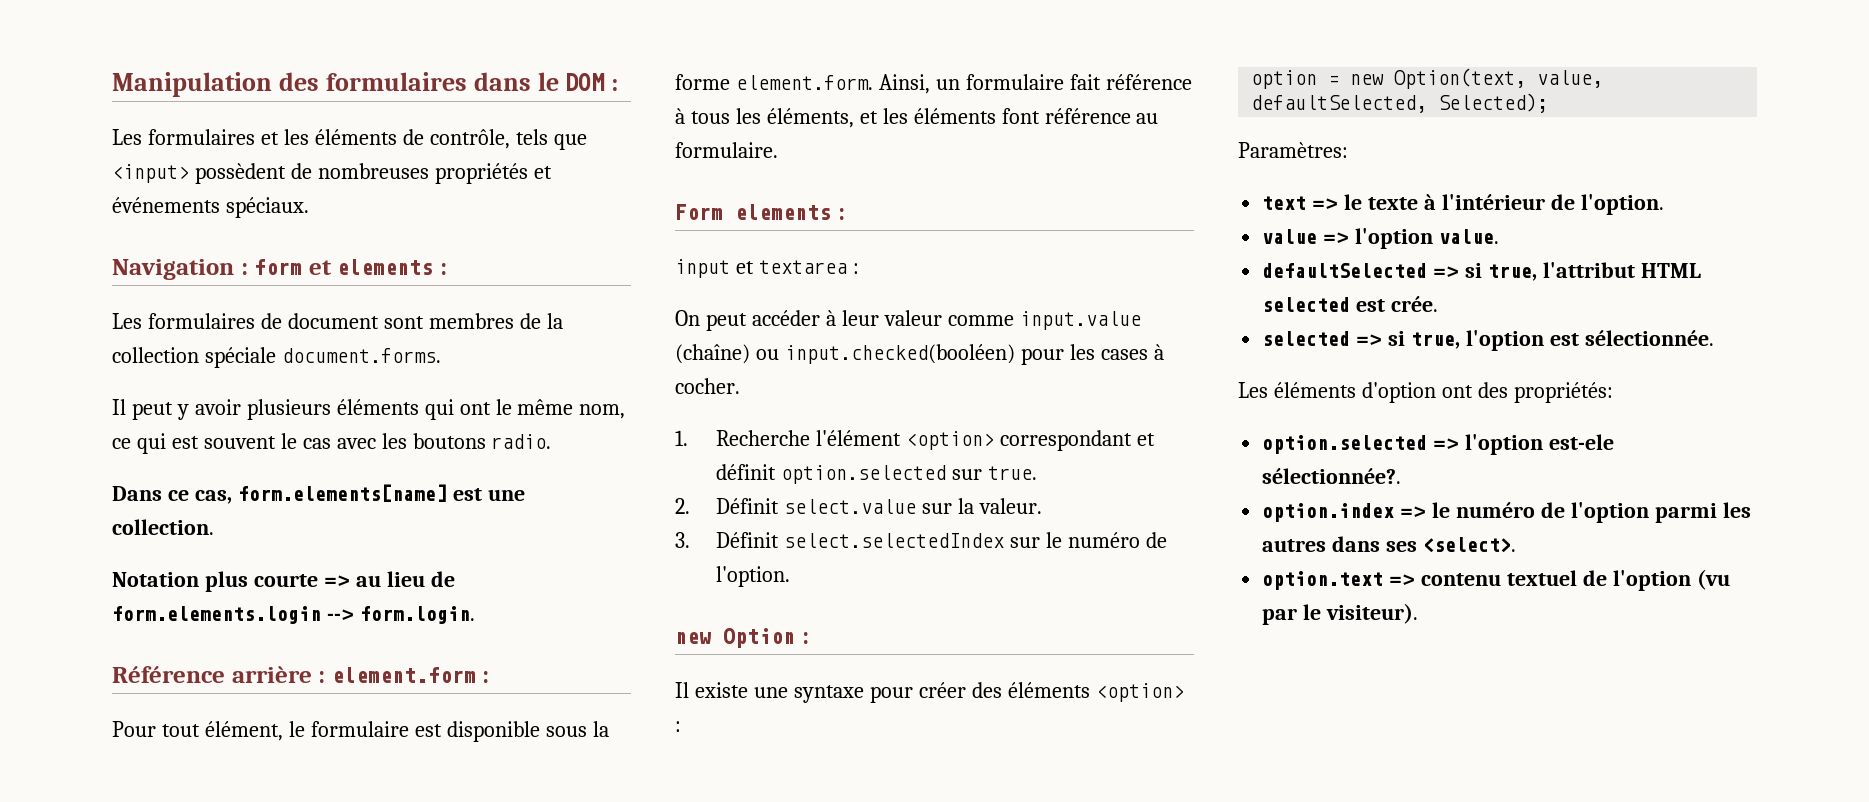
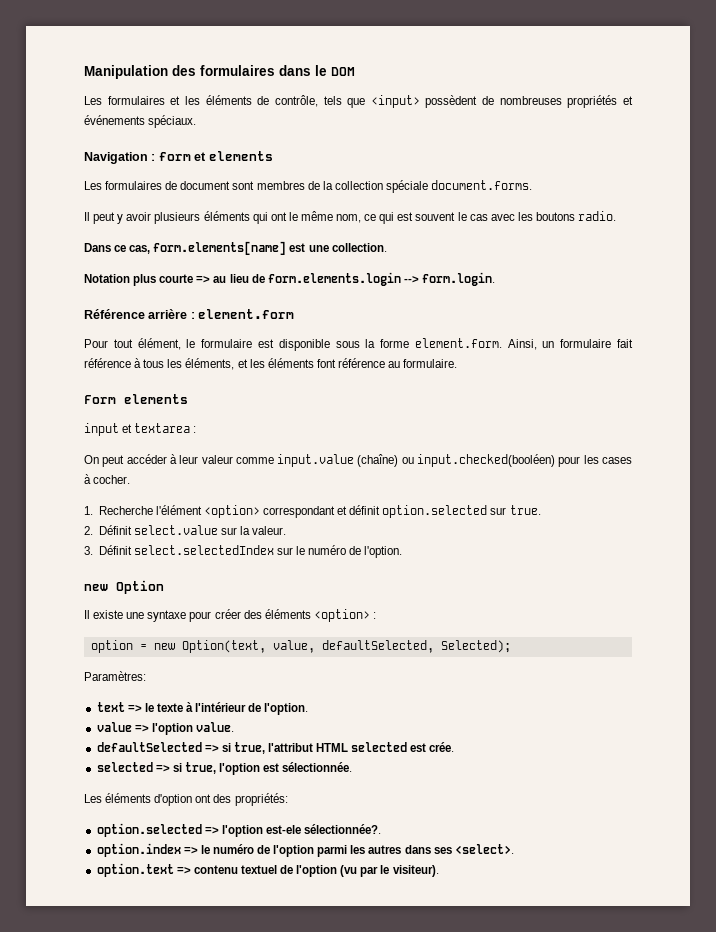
- Manipulation des formulaires dans le DOM :
+ Manipulation des formulaires dans le DOM
- Navigation : form et elements :
+ Navigation : form et elements
- Référence arrière : element.form :
+ Référence arrière : element.form
- Form elements :
+ Form elements
- new Option :
+ new Option

